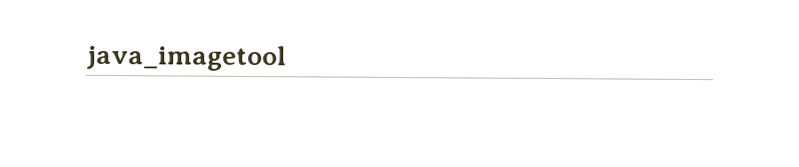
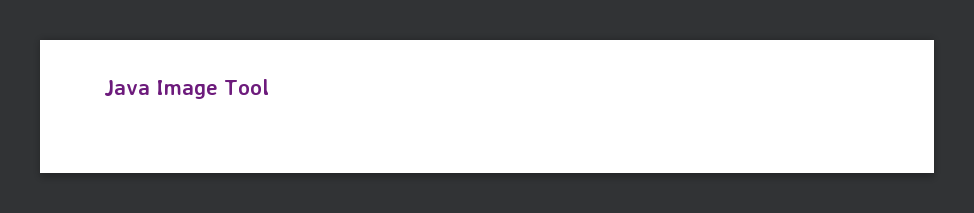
- java_imagetool
+ Java Image Tool

